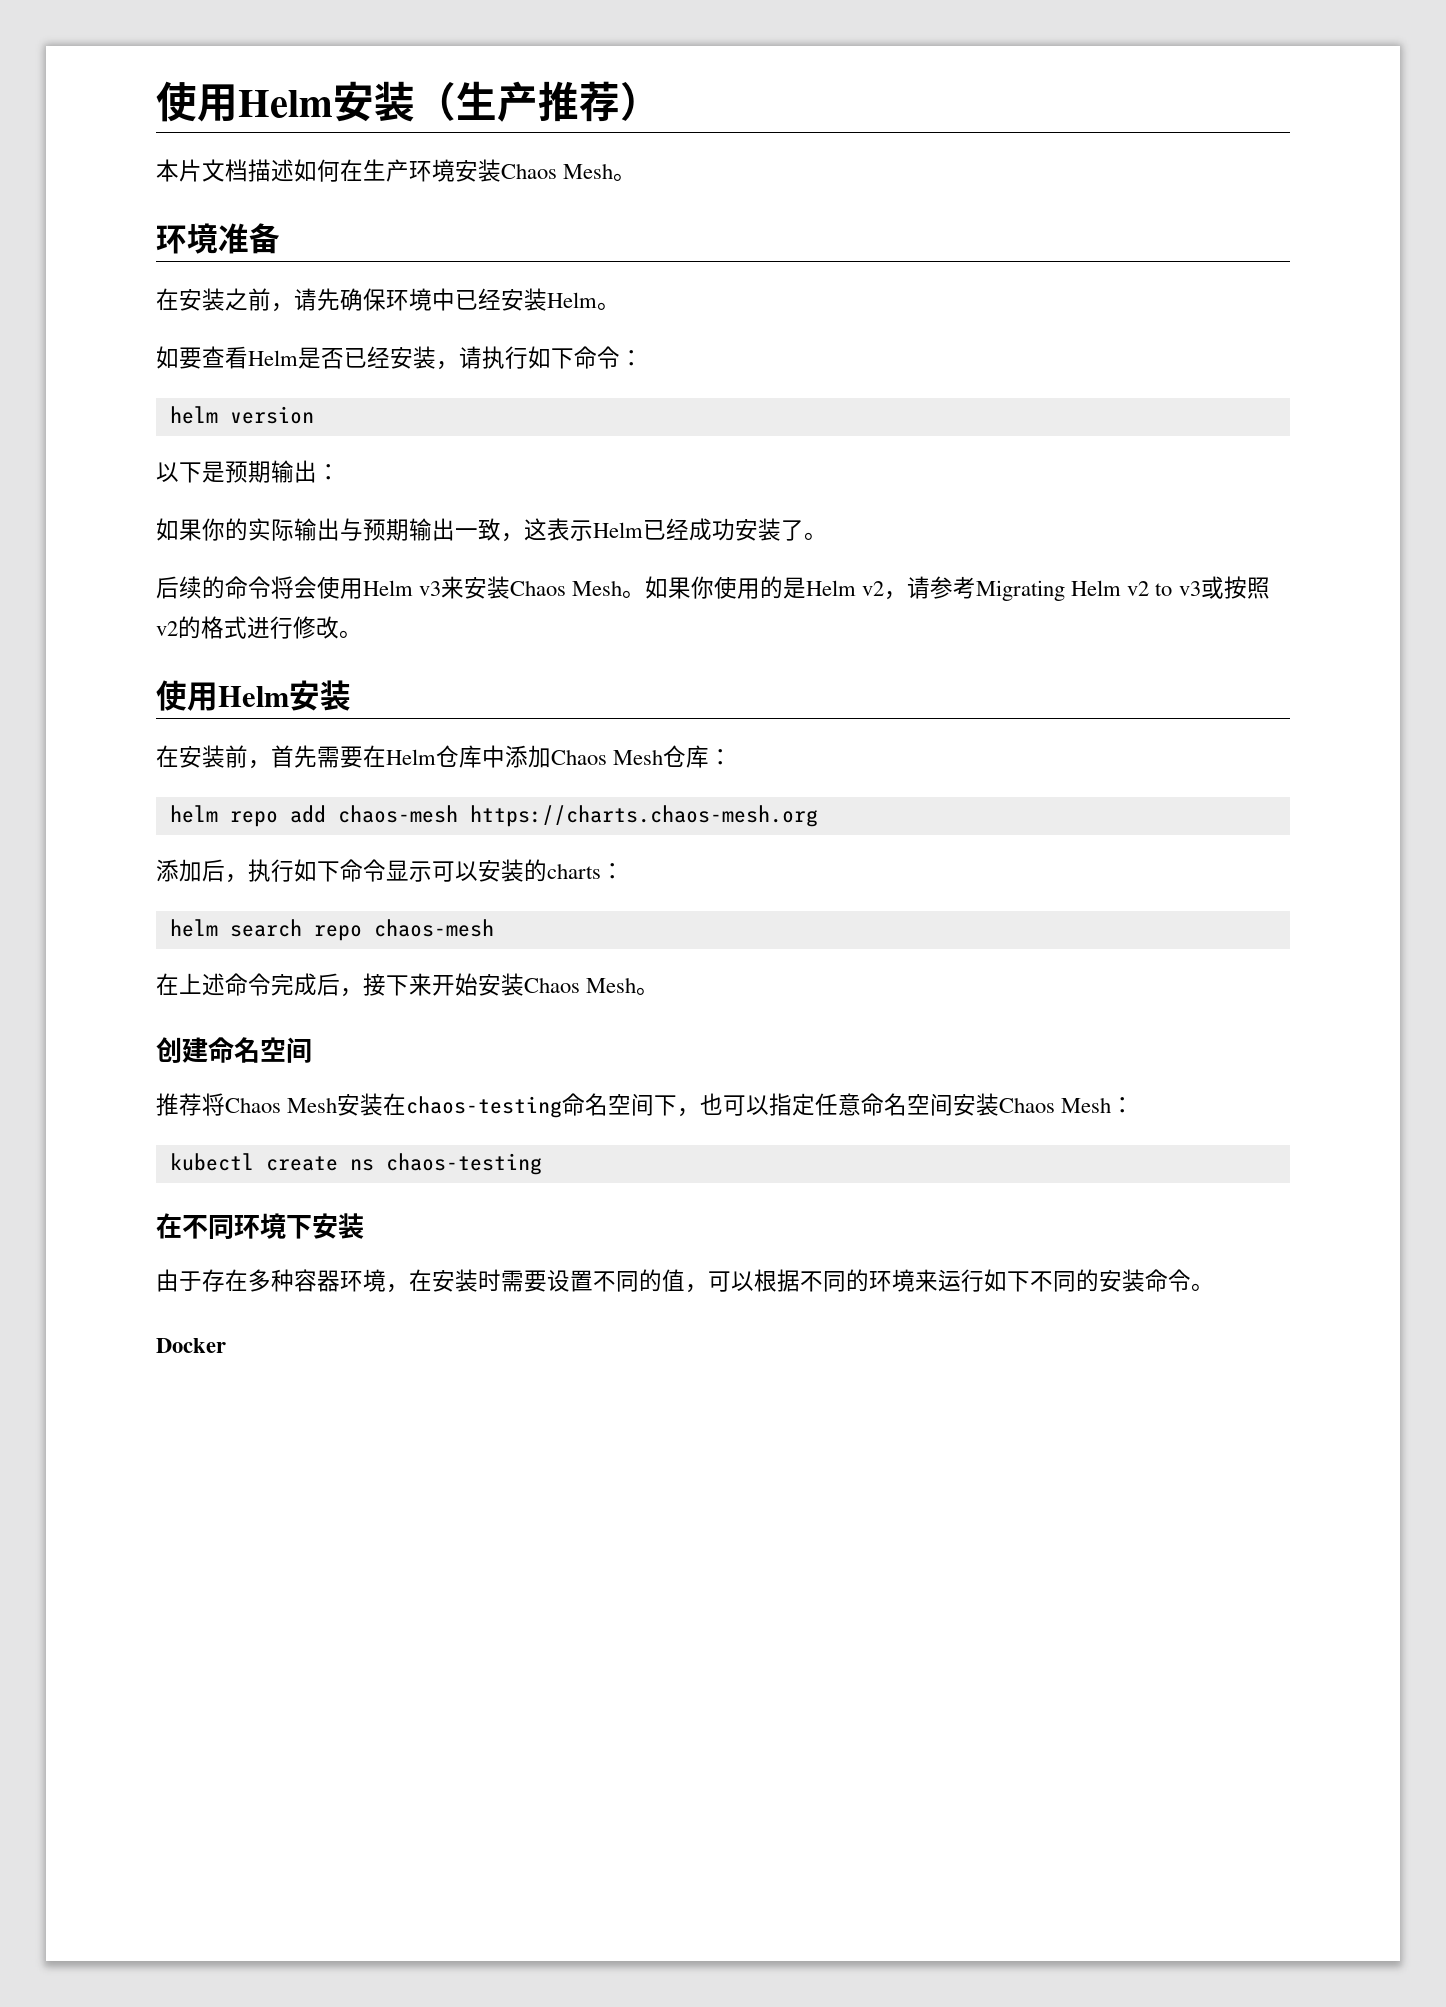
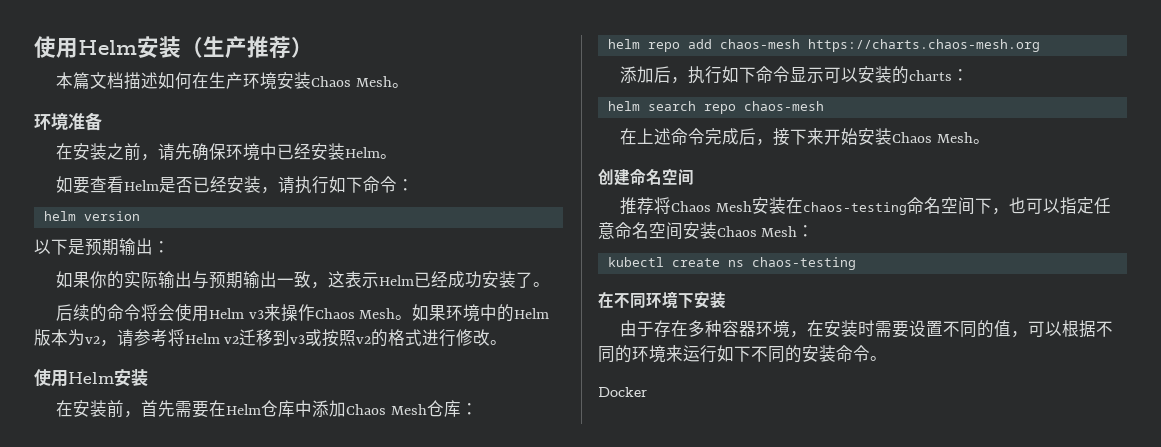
- 本片文档描述如何在生产环境安装Chaos Mesh。
+ 本篇文档描述如何在生产环境安装Chaos Mesh。
- 后续的命令将会使用Helm v3来安装Chaos Mesh。
+ 后续的命令将会使用Helm v3来操作Chaos Mesh。
- 如果你使用的是Helm v2，请参考Migrating Helm v2 to v3或按照v2的格式进行修改。
+ 如果环境中的Helm版本为v2，请参考将Helm v2迁移到v3或按照v2的格式进行修改。

